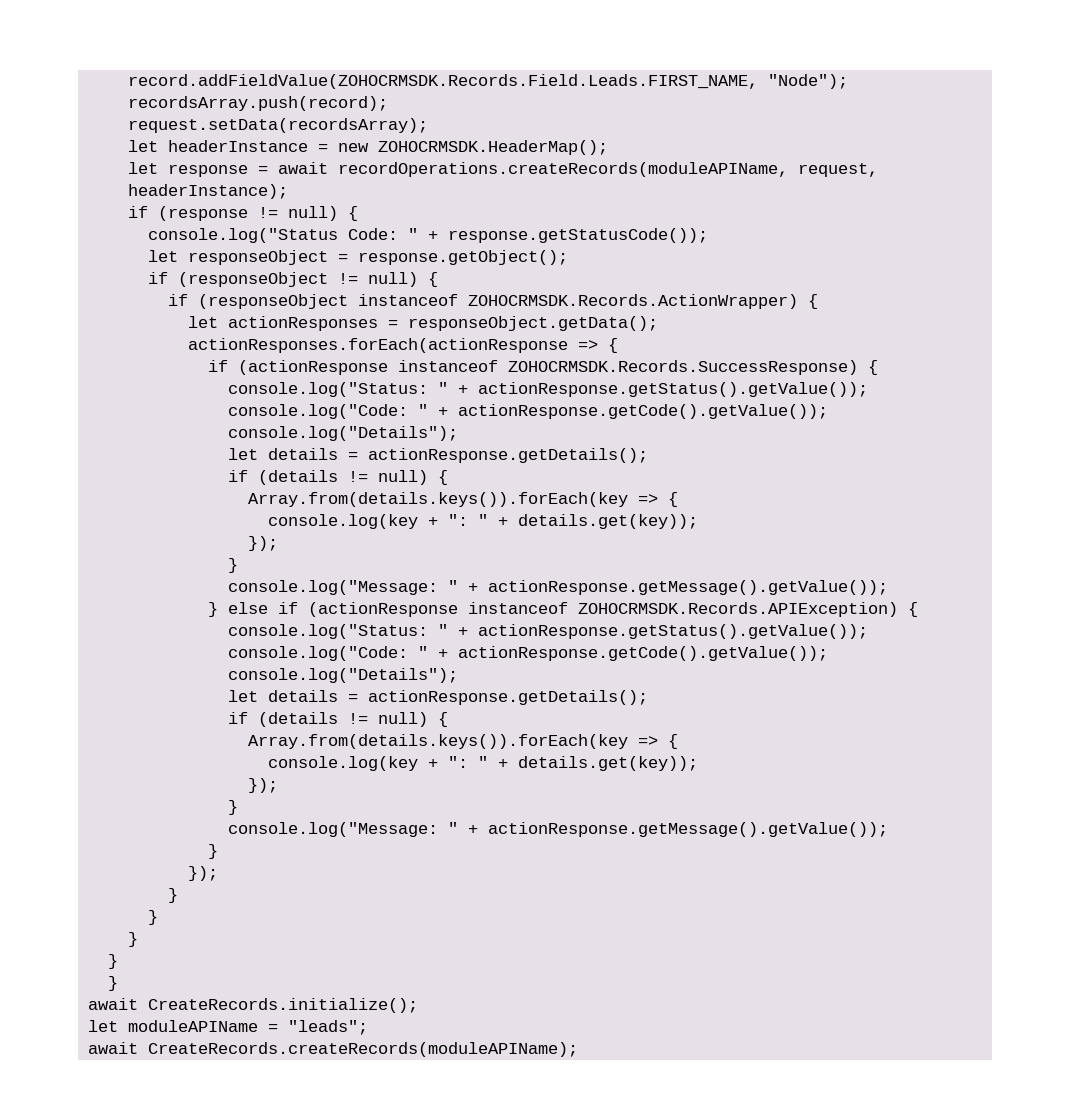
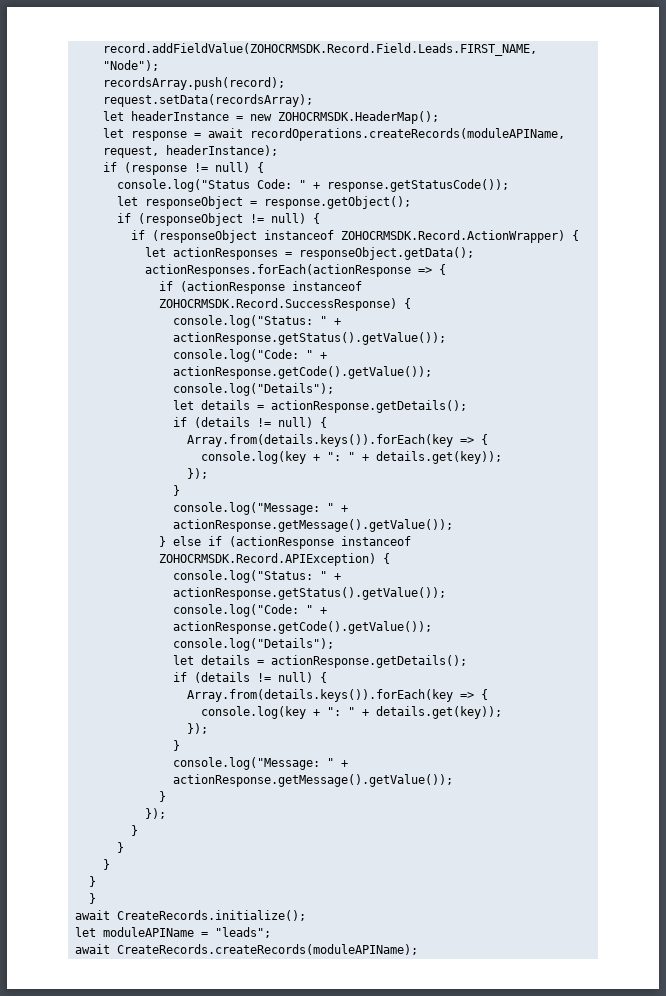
- record.addFieldValue(ZOHOCRMSDK.Records.Field.Leads.FIRST_NAME, "Node");
+ record.addFieldValue(ZOHOCRMSDK.Record.Field.Leads.FIRST_NAME, "Node");
- if (responseObject instanceof ZOHOCRMSDK.Records.ActionWrapper) {
+ if (responseObject instanceof ZOHOCRMSDK.Record.ActionWrapper) {
- if (actionResponse instanceof ZOHOCRMSDK.Records.SuccessResponse) {
+ if (actionResponse instanceof ZOHOCRMSDK.Record.SuccessResponse) {
- } else if (actionResponse instanceof ZOHOCRMSDK.Records.APIException) {
+ } else if (actionResponse instanceof ZOHOCRMSDK.Record.APIException) {

